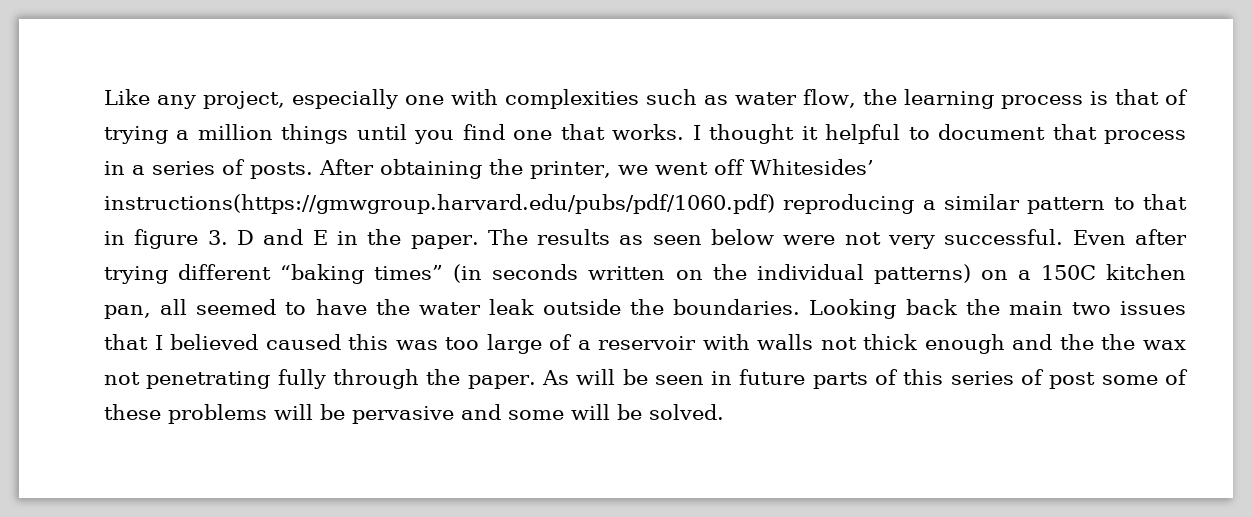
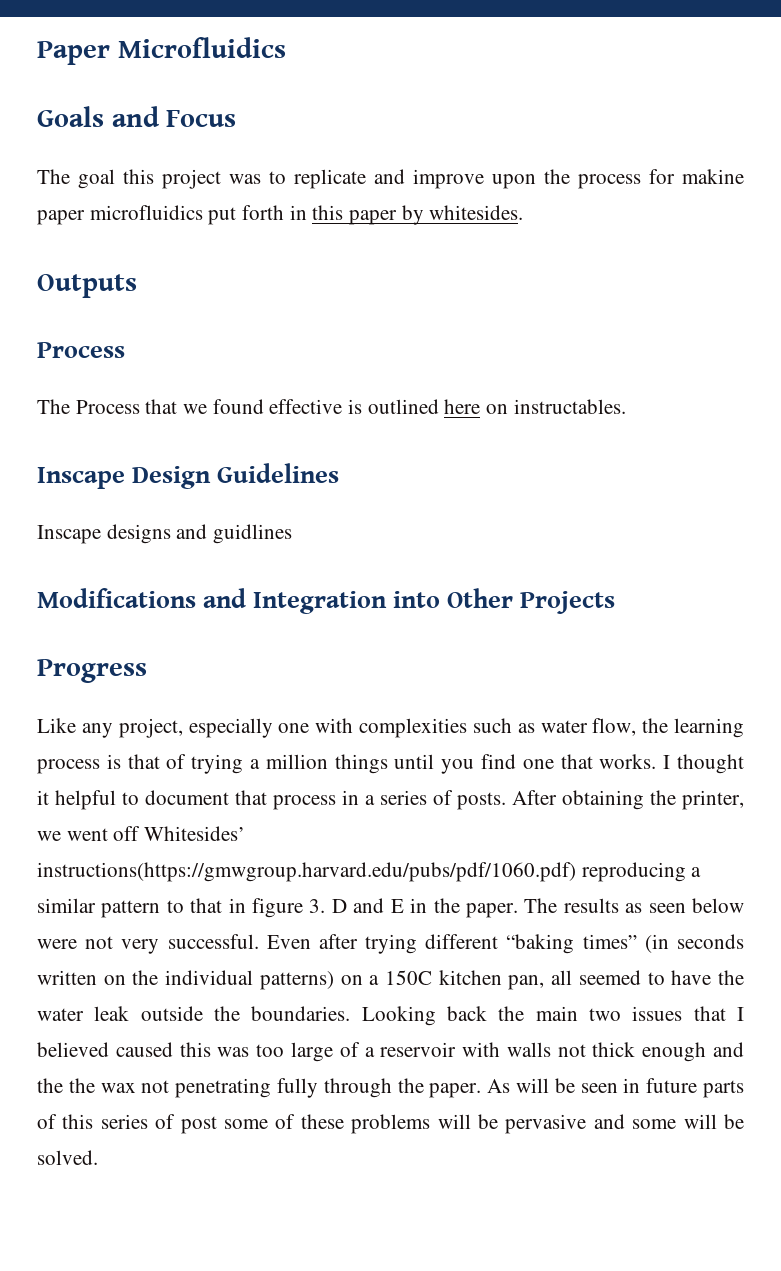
+ Paper Microfluidics
+ Goals and Focus
+ The goal this project was to replicate and improve upon the process for makine paper microfluidics put forth in this paper by whitesides.
+ Outputs
+ Process
+ The Process that we found effective is outlined here on instructables.
+ Inscape Design Guidelines
+ Inscape designs and guidlines
+ Modifications and Integration into Other Projects
+ Progress

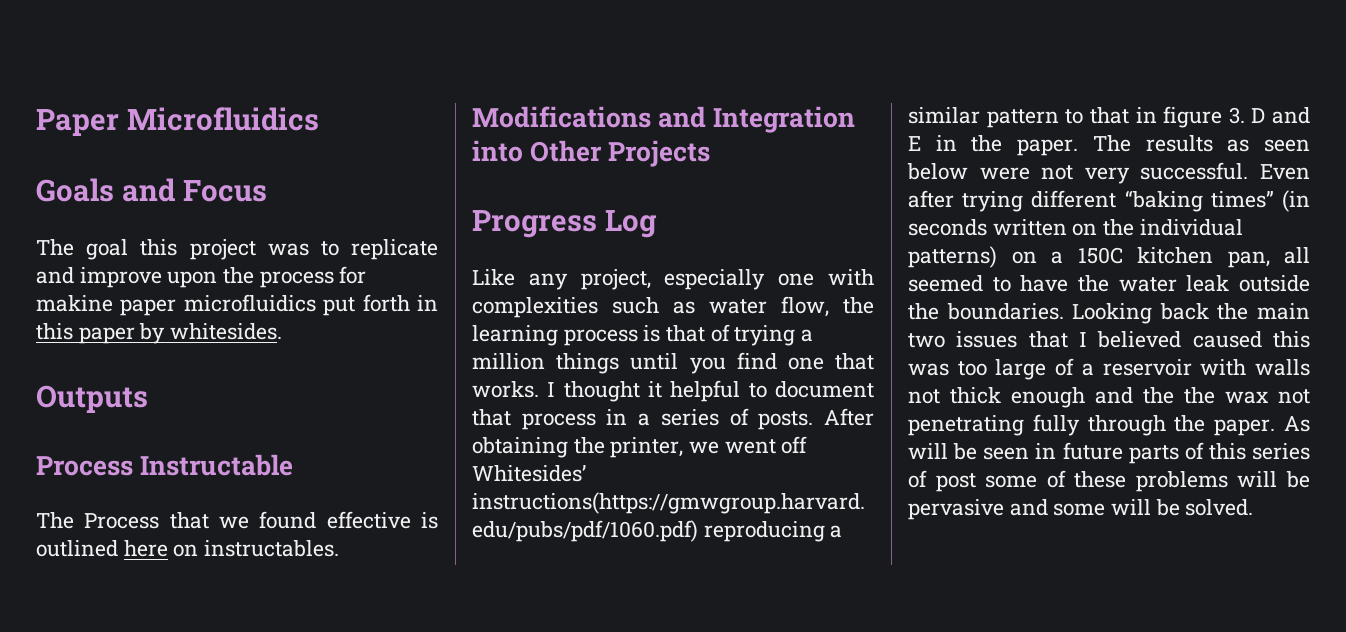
  Outputs
- Process
+ Process Instructable
- Inscape Design Guidelines
- Inscape designs and guidlines
- Progress
+ Progress Log

